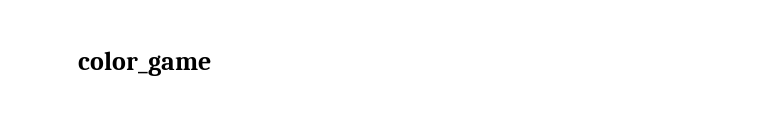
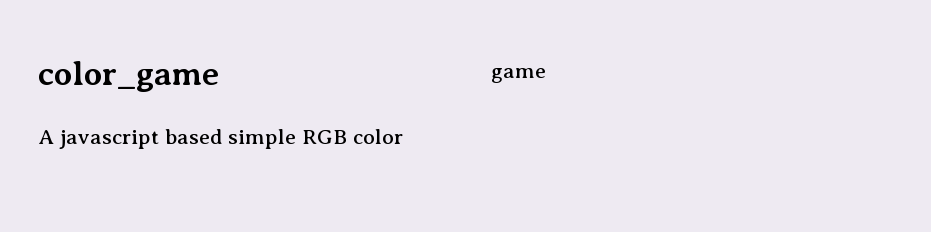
+ A javascript based simple RGB color game

